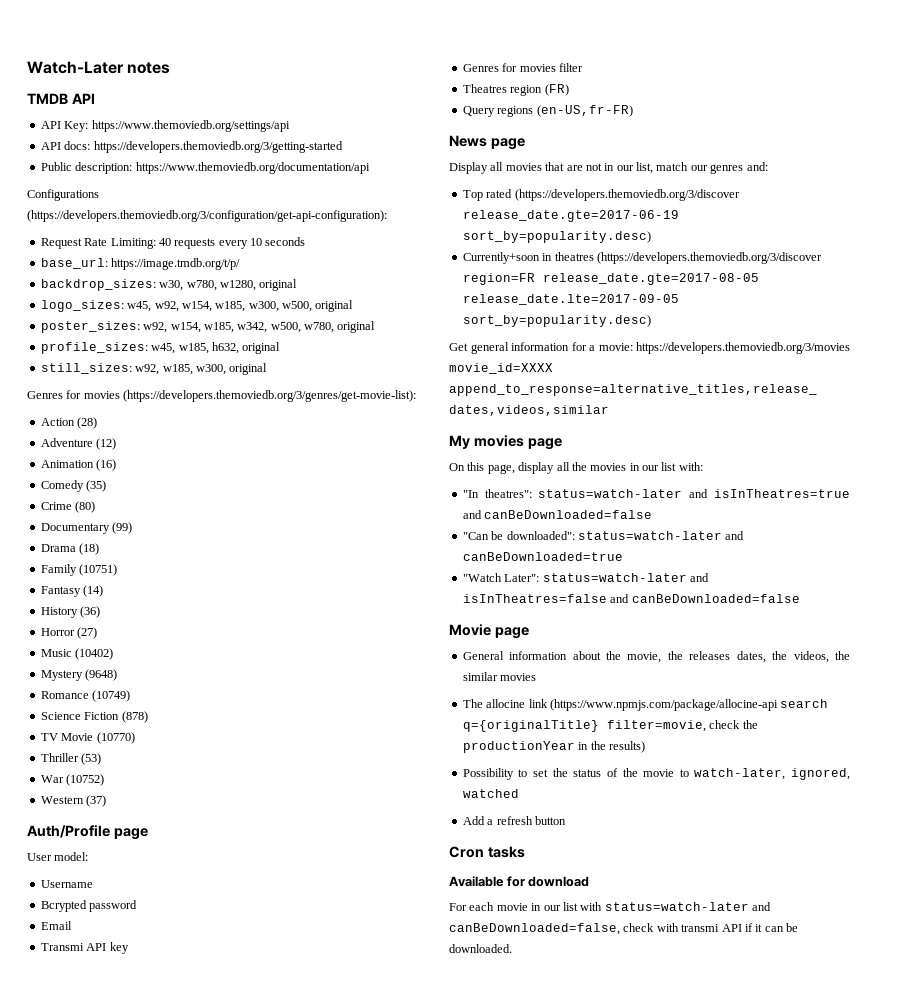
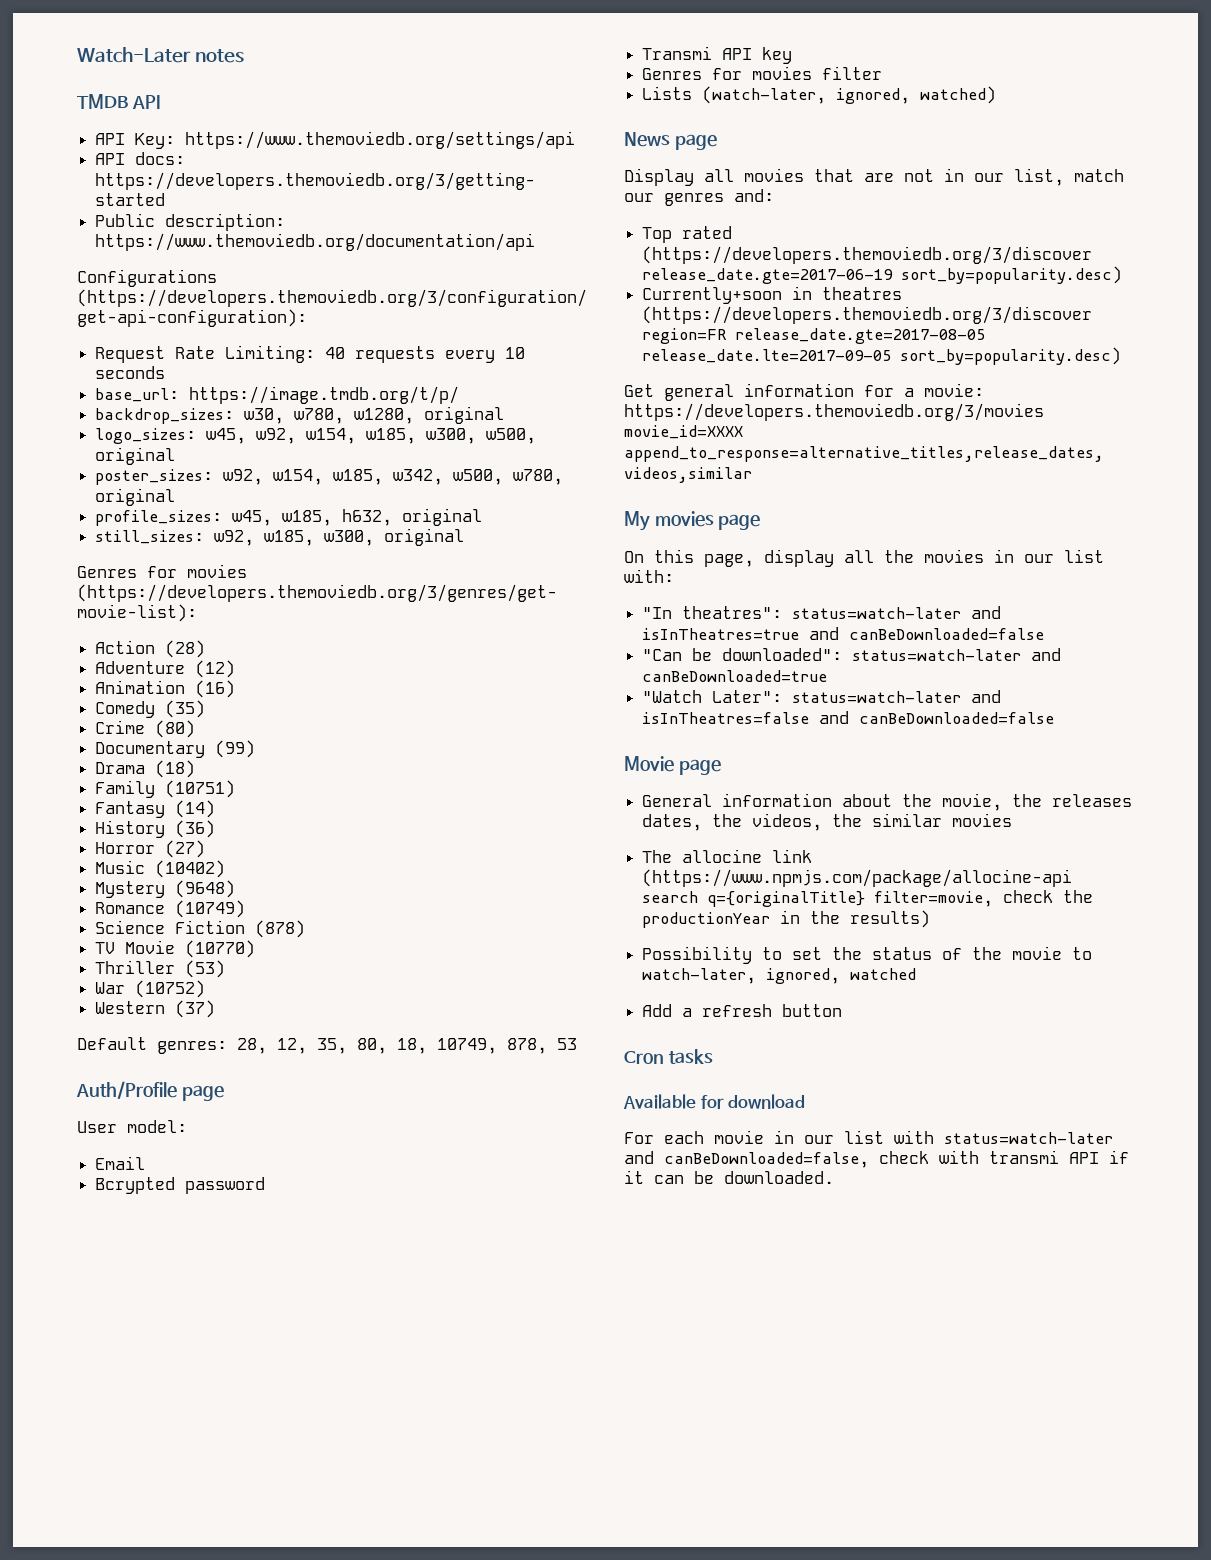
+ Default genres: 28, 12, 35, 80, 18, 10749, 878, 53
- Username
+ Email
- Email
- Theatres region (FR)
- Query regions (en-US,fr-FR)
+ Lists (watch-later, ignored, watched)

